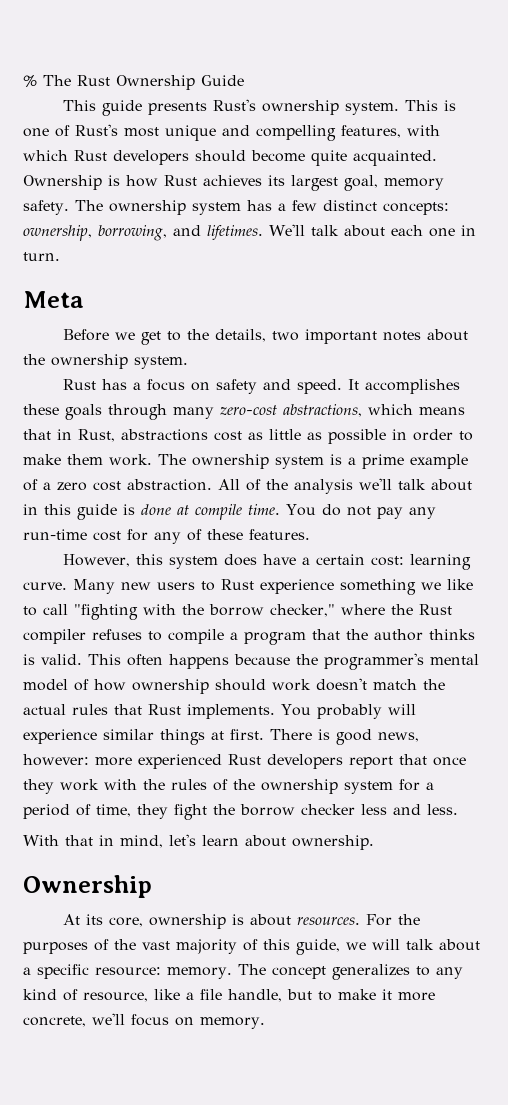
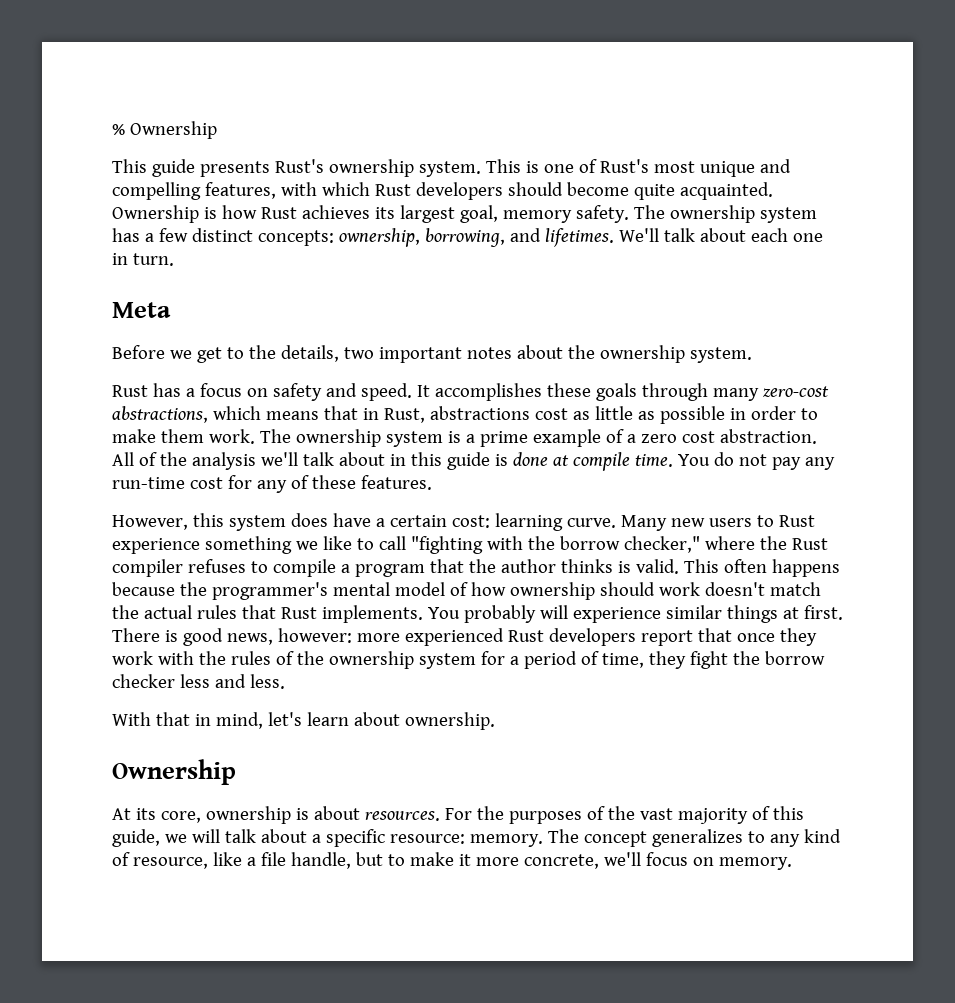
- % The Rust Ownership Guide
+ % Ownership

